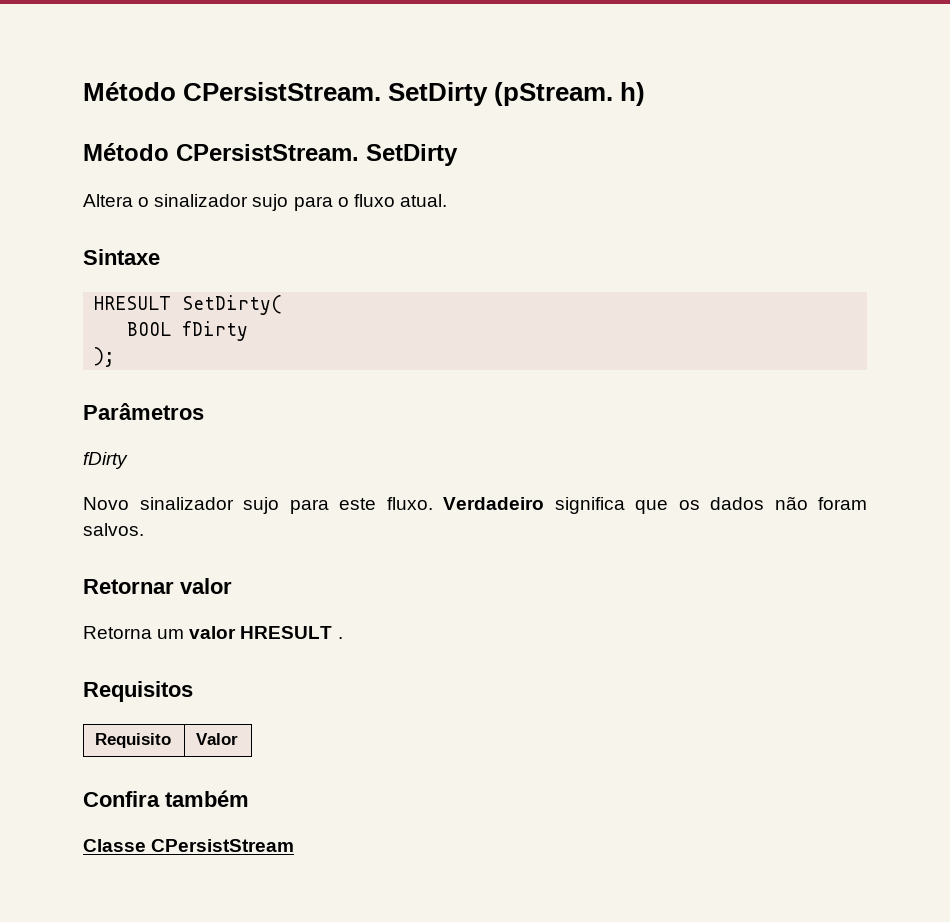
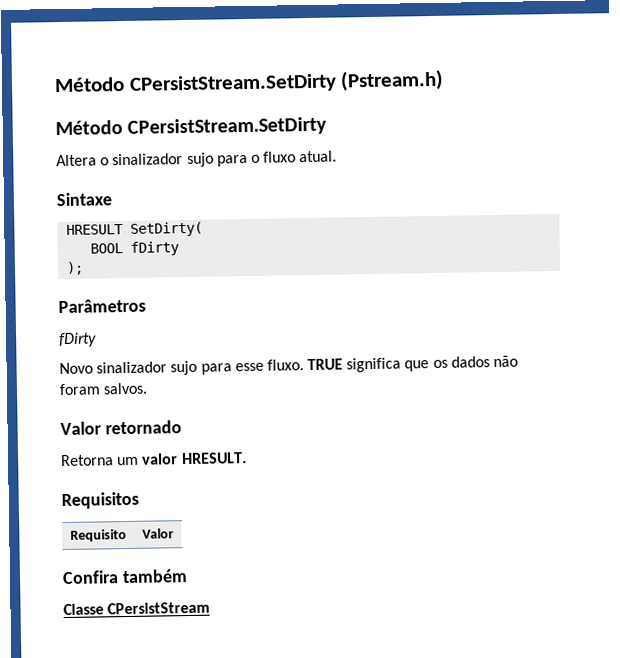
- Método CPersistStream. SetDirty (pStream. h)
- Método CPersistStream. SetDirty
+ Método CPersistStream.SetDirty (Pstream.h)
+ Método CPersistStream.SetDirty
- Novo sinalizador sujo para este fluxo. Verdadeiro significa que os dados não foram salvos.
+ Novo sinalizador sujo para esse fluxo. TRUE significa que os dados não foram salvos.
- Retornar valor
+ Valor retornado
- Retorna um valor HRESULT .
+ Retorna um valor HRESULT.

